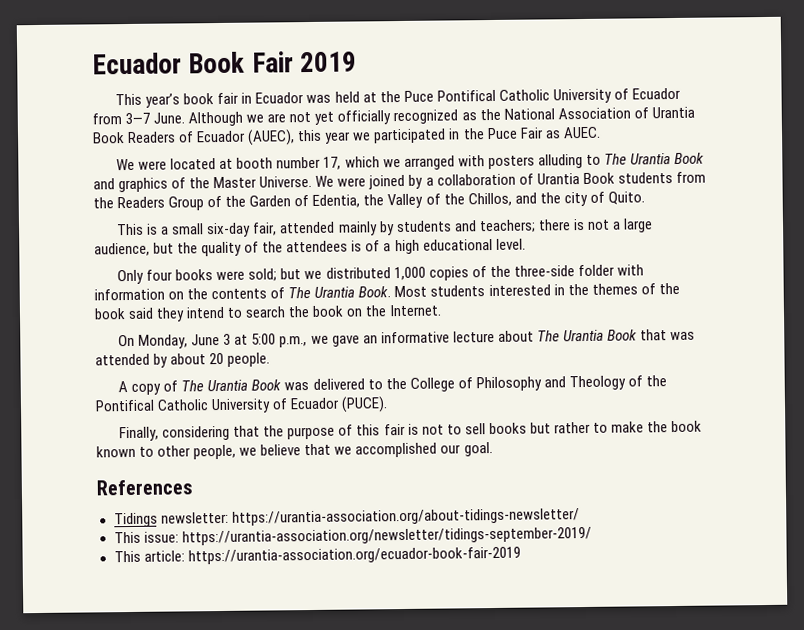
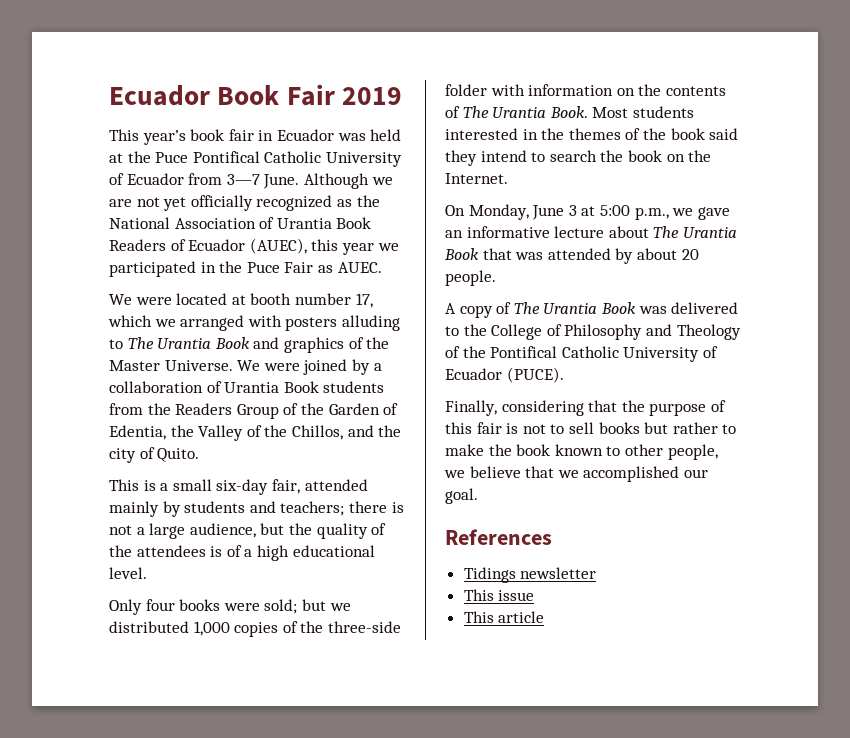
- Tidings newsletter: https://urantia-association.org/about-tidings-newsletter/
- This issue: https://urantia-association.org/newsletter/tidings-september-2019/
- This article: https://urantia-association.org/ecuador-book-fair-2019
+ Tidings newsletter
+ This issue
+ This article

